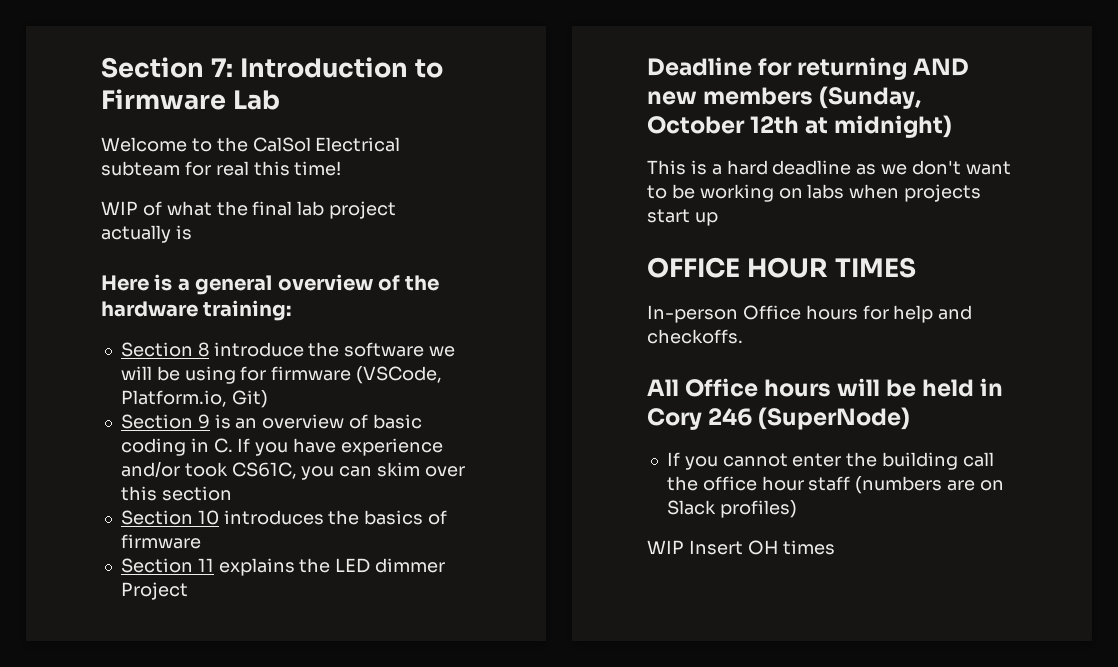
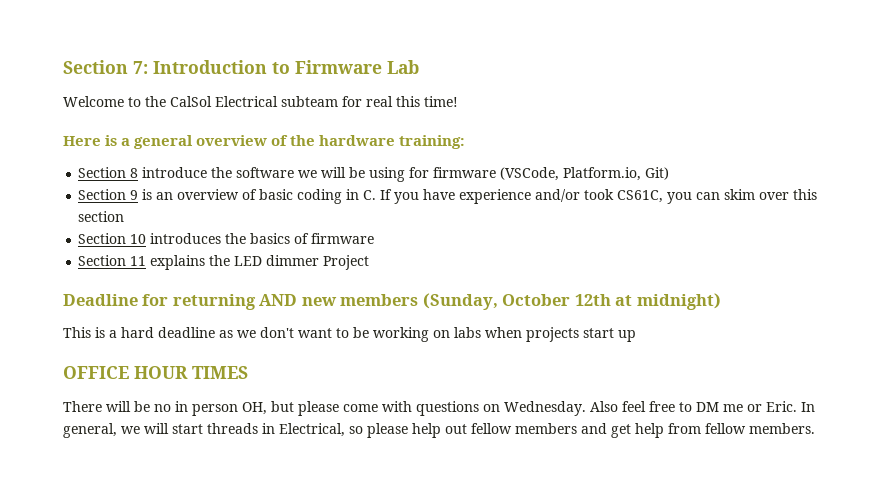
- WIP of what the final lab project actually is
- In-person Office hours for help and checkoffs.
- All Office hours will be held in Cory 246 (SuperNode)
- If you cannot enter the building call the office hour staff (numbers are on Slack profiles)
- WIP Insert OH times
+ There will be no in person OH, but please come with questions on Wednesday. Also feel free to DM me or Eric. In general, we will start threads in Electrical, so please help out fellow members and get help from fellow members.

